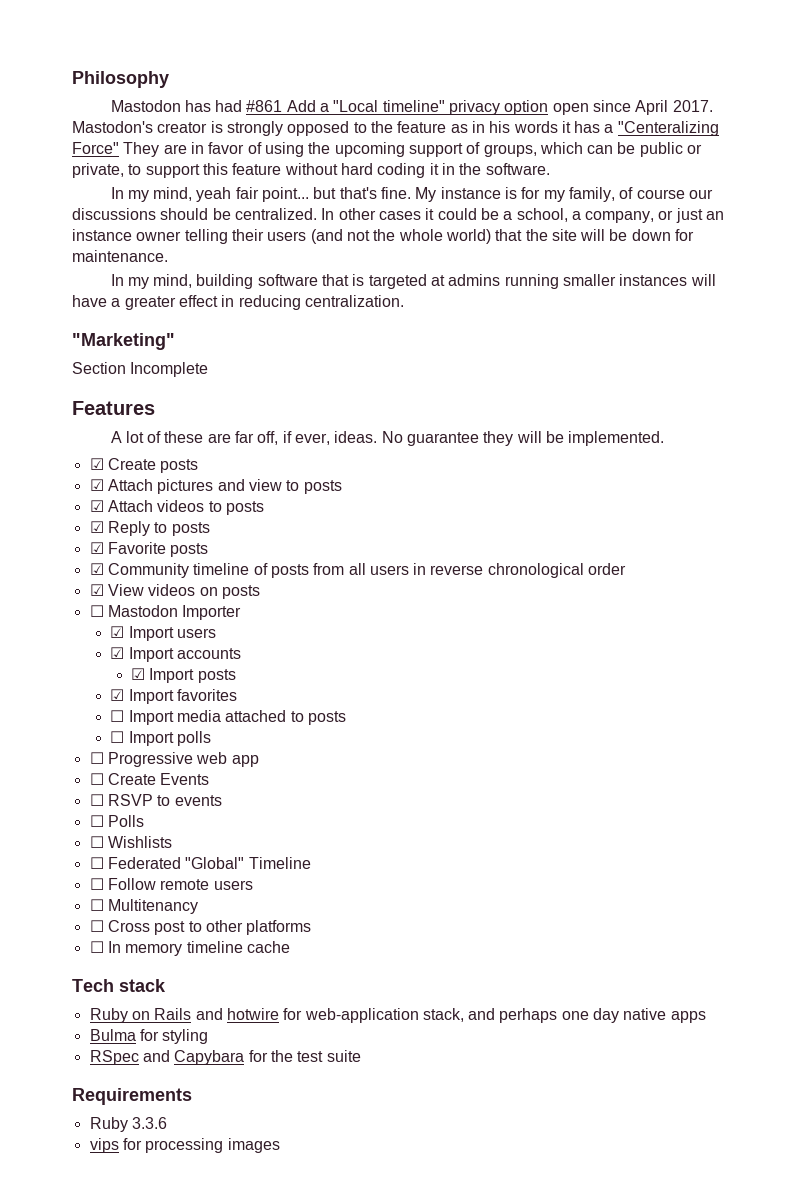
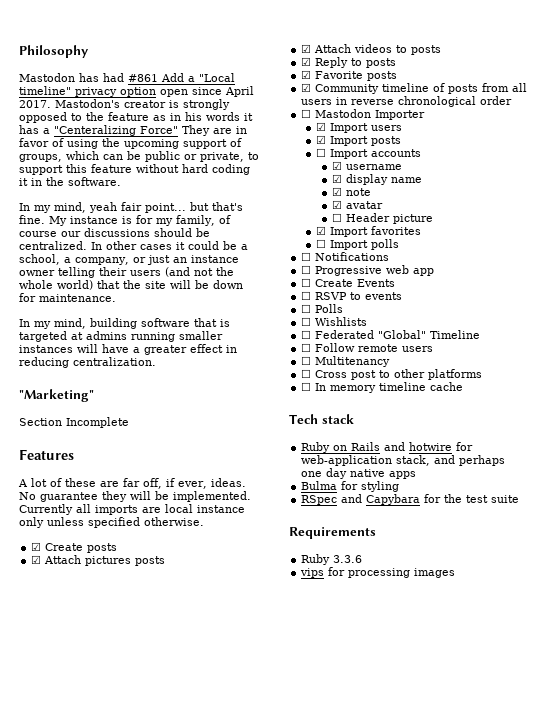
+ Currently all imports are local instance only unless specified otherwise.
- ☑ Attach pictures and view to posts
+ ☑ Attach pictures posts
- ☑ View videos on posts
- ☑ Import accounts
+ ☑ Import posts
+ ☐ Import accounts
- ☑ Import posts
+ ☑ username
+ ☑ display name
+ ☑ note
+ ☑ avatar
+ ☐ Header picture
- ☐ Import media attached to posts
  ☐ Import polls
+ ☐ Notifications

